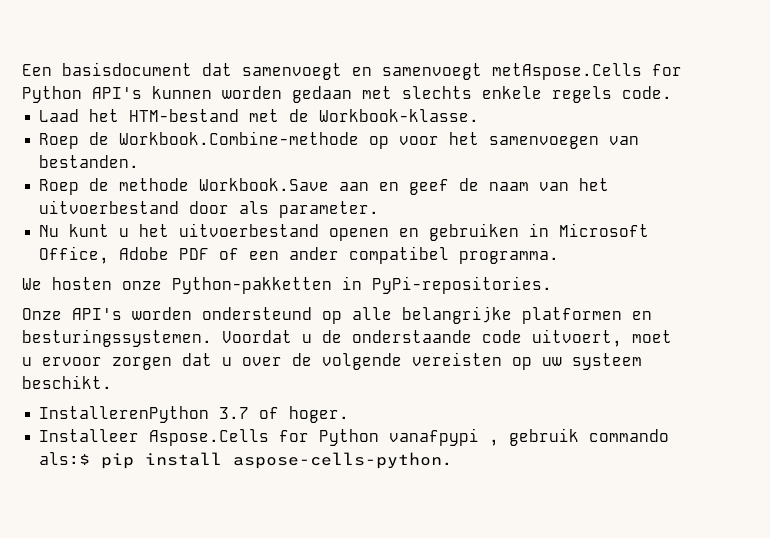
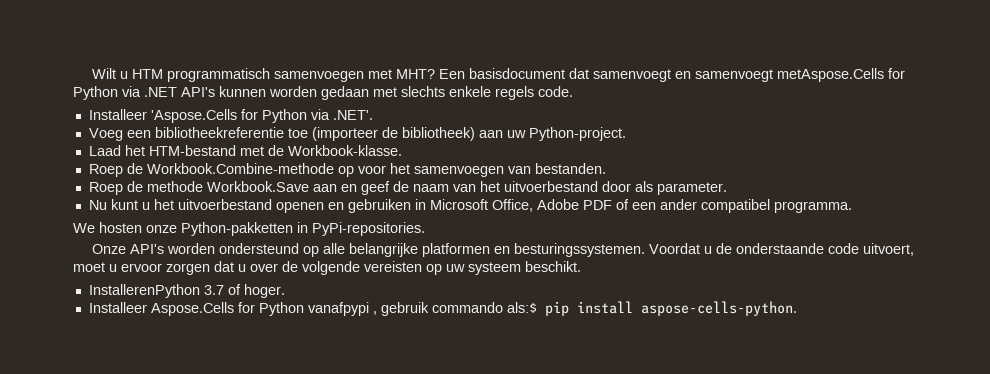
+ Wilt u HTM programmatisch samenvoegen met MHT?
- Een basisdocument dat samenvoegt en samenvoegt metAspose.Cells for Python API's kunnen worden gedaan met slechts enkele regels code.
+ Een basisdocument dat samenvoegt en samenvoegt metAspose.Cells for Python via .NET API's kunnen worden gedaan met slechts enkele regels code.
+ Installeer 'Aspose.Cells for Python via .NET'.
+ Voeg een bibliotheekreferentie toe (importeer de bibliotheek) aan uw Python-project.

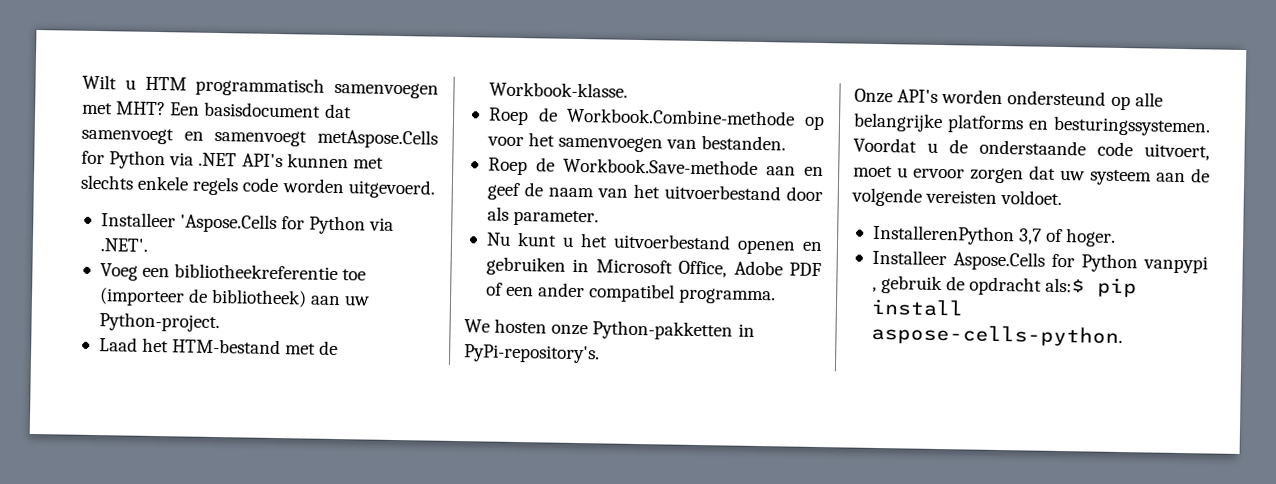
- Een basisdocument dat samenvoegt en samenvoegt metAspose.Cells for Python via .NET API's kunnen worden gedaan met slechts enkele regels code.
+ Een basisdocument dat samenvoegt en samenvoegt metAspose.Cells for Python via .NET API's kunnen met slechts enkele regels code worden uitgevoerd.
- Roep de methode Workbook.Save aan en geef de naam van het uitvoerbestand door als parameter.
+ Roep de Workbook.Save-methode aan en geef de naam van het uitvoerbestand door als parameter.
- We hosten onze Python-pakketten in PyPi-repositories.
+ We hosten onze Python-pakketten in PyPi-repository's.
- Onze API's worden ondersteund op alle belangrijke platformen en besturingssystemen.
+ Onze API's worden ondersteund op alle belangrijke platforms en besturingssystemen.
- Voordat u de onderstaande code uitvoert, moet u ervoor zorgen dat u over de volgende vereisten op uw systeem beschikt.
+ Voordat u de onderstaande code uitvoert, moet u ervoor zorgen dat uw systeem aan de volgende vereisten voldoet.
- InstallerenPython 3.7 of hoger.
+ InstallerenPython 3,7 of hoger.
- Installeer Aspose.Cells for Python vanafpypi , gebruik commando als:$ pip install aspose-cells-python.
+ Installeer Aspose.Cells for Python vanpypi , gebruik de opdracht als:$ pip install aspose-cells-python.

